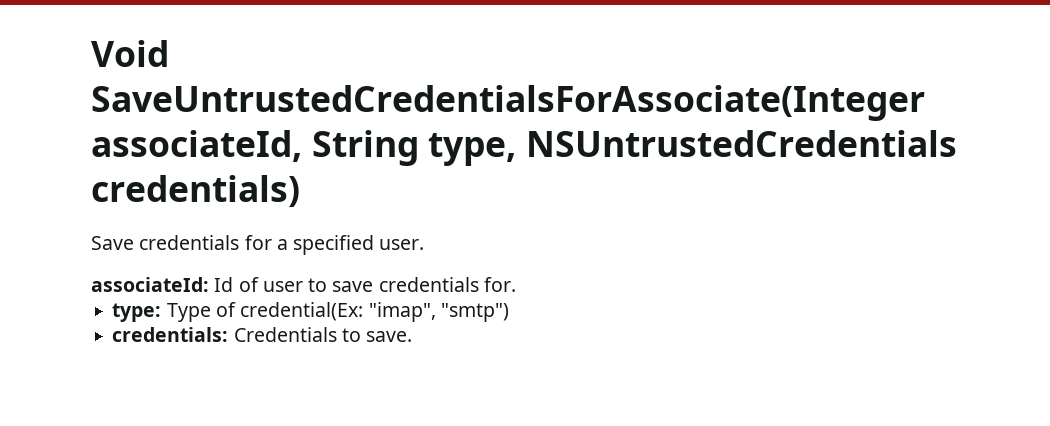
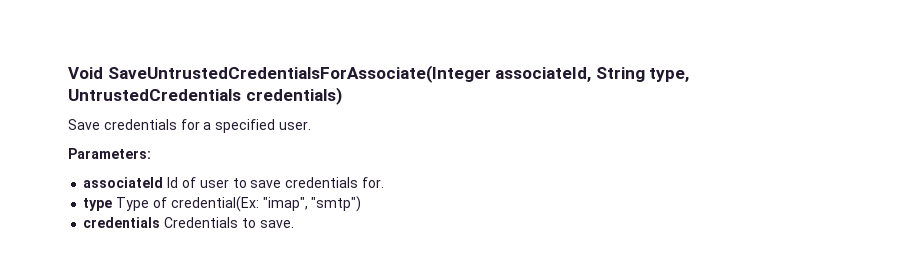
- Void SaveUntrustedCredentialsForAssociate(Integer associateId, String type, NSUntrustedCredentials credentials)
+ Void SaveUntrustedCredentialsForAssociate(Integer associateId, String type, UntrustedCredentials credentials)
- associateId: Id of user to save credentials for.
+ Parameters:
+ associateId Id of user to save credentials for.
- type: Type of credential(Ex: "imap", "smtp")
+ type Type of credential(Ex: "imap", "smtp")
- credentials: Credentials to save.
+ credentials Credentials to save.

